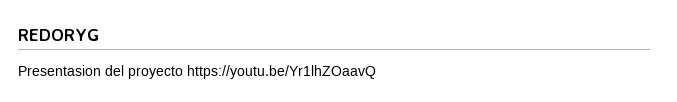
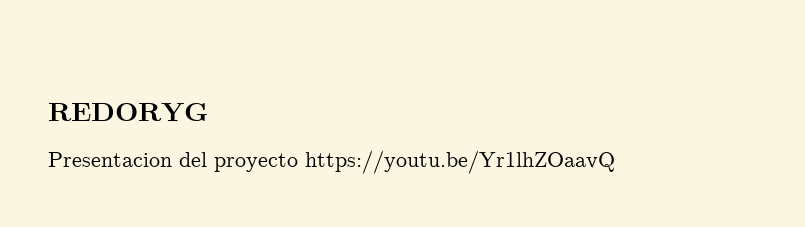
- Presentasion del proyecto https://youtu.be/Yr1lhZOaavQ
+ Presentacion del proyecto https://youtu.be/Yr1lhZOaavQ

